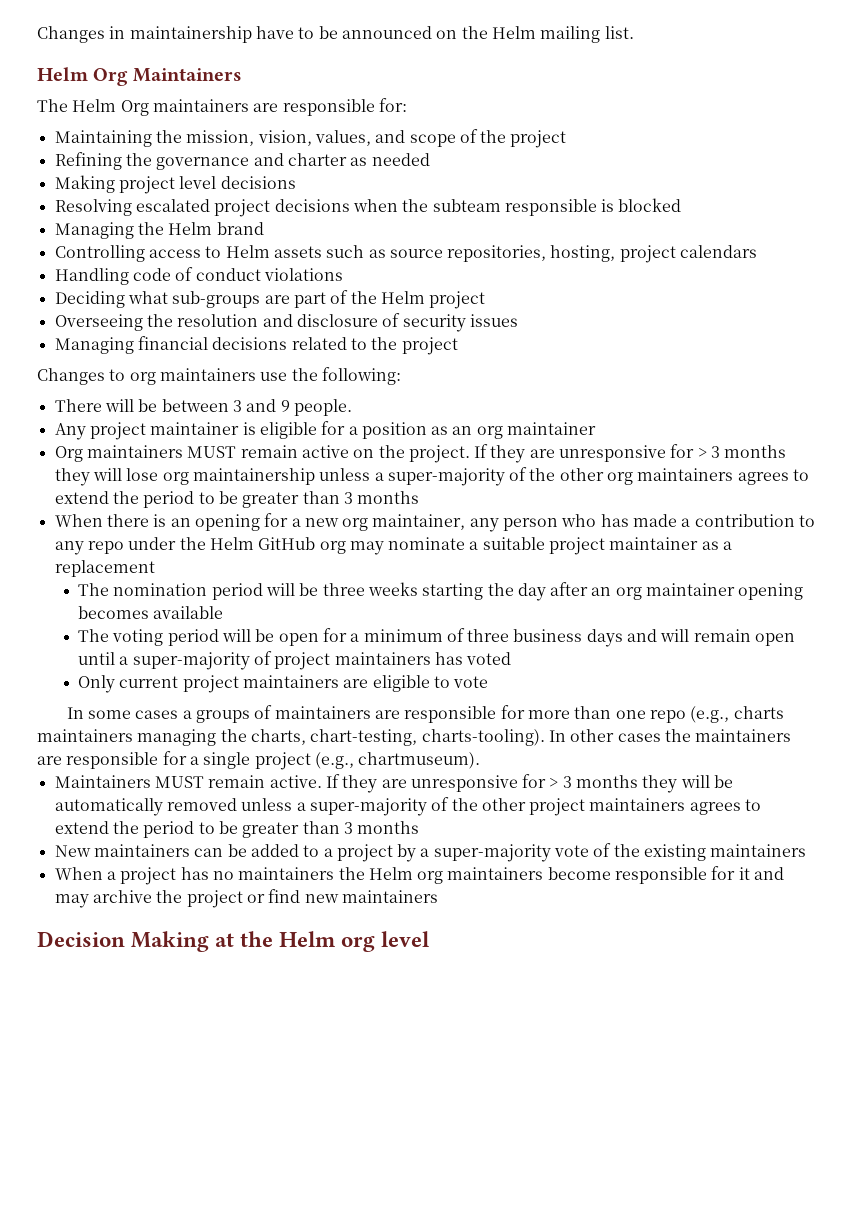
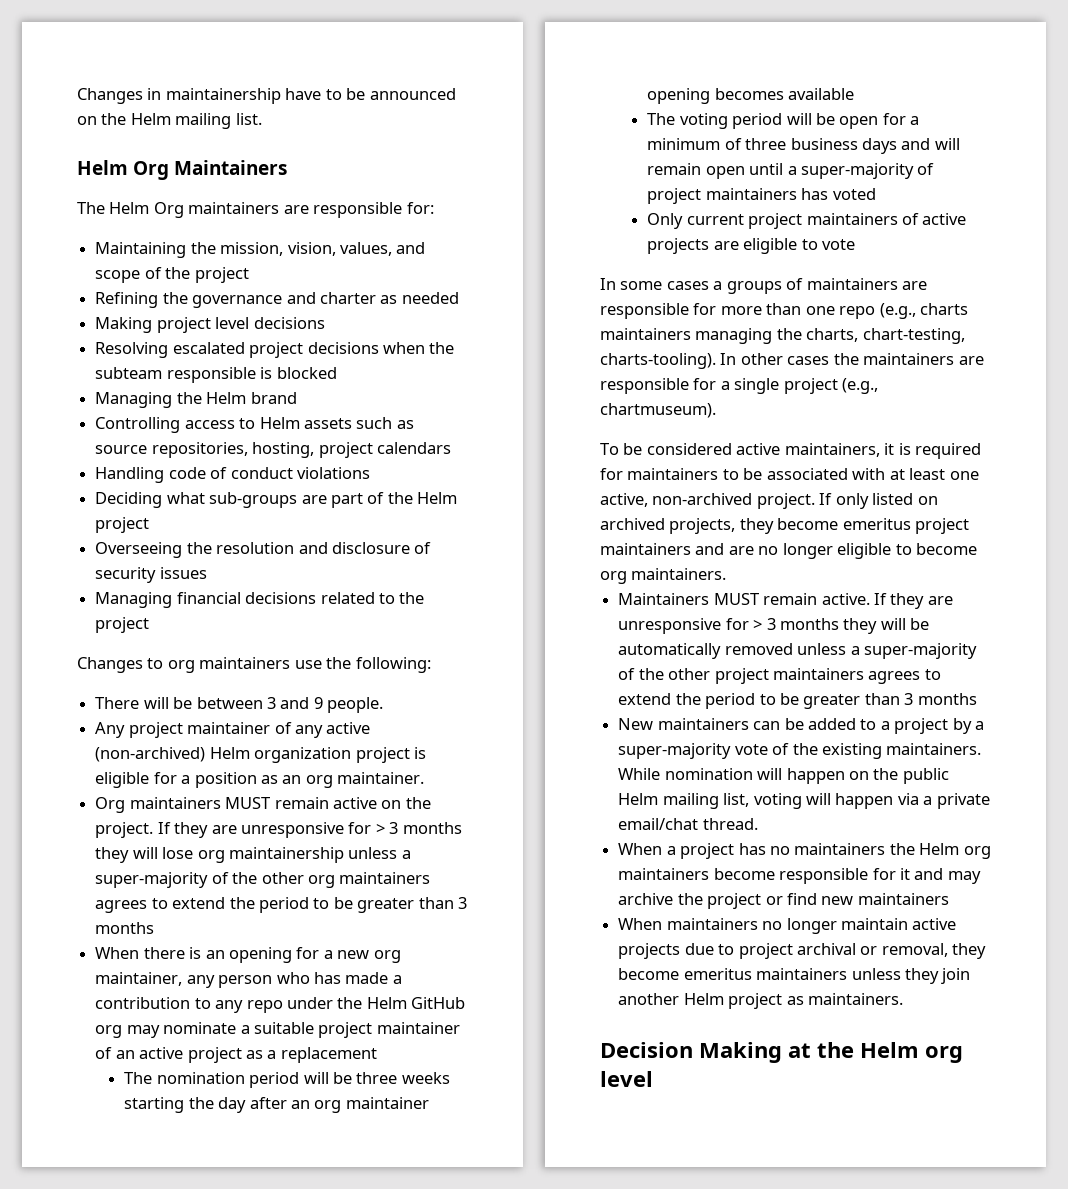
- Any project maintainer is eligible for a position as an org maintainer
+ Any project maintainer of any active (non-archived) Helm organization project is eligible for a position as an org maintainer.
- When there is an opening for a new org maintainer, any person who has made a contribution to any repo under the Helm GitHub org may nominate a suitable project maintainer as a replacement
+ When there is an opening for a new org maintainer, any person who has made a contribution to any repo under the Helm GitHub org may nominate a suitable project maintainer of an active project as a replacement
- Only current project maintainers are eligible to vote
+ Only current project maintainers of active projects are eligible to vote
+ To be considered active maintainers, it is required for maintainers to be associated with at least one active, non-archived project. If only listed on archived projects, they become emeritus project maintainers and are no longer eligible to become org maintainers.
- New maintainers can be added to a project by a super-majority vote of the existing maintainers
+ New maintainers can be added to a project by a super-majority vote of the existing maintainers. While nomination will happen on the public Helm mailing list, voting will happen via a private email/chat thread.
+ When maintainers no longer maintain active projects due to project archival or removal, they become emeritus maintainers unless they join another Helm project as maintainers.

